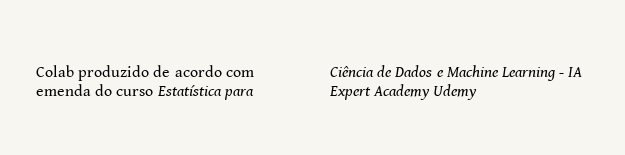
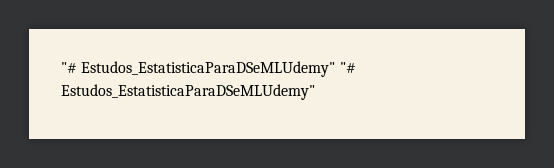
- Colab produzido de acordo com emenda do curso Estatística para Ciência de Dados e Machine Learning - IA Expert Academy Udemy
+ "# Estudos_EstatisticaParaDSeMLUdemy" "# Estudos_EstatisticaParaDSeMLUdemy"

